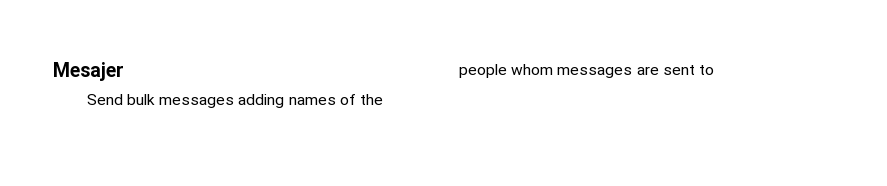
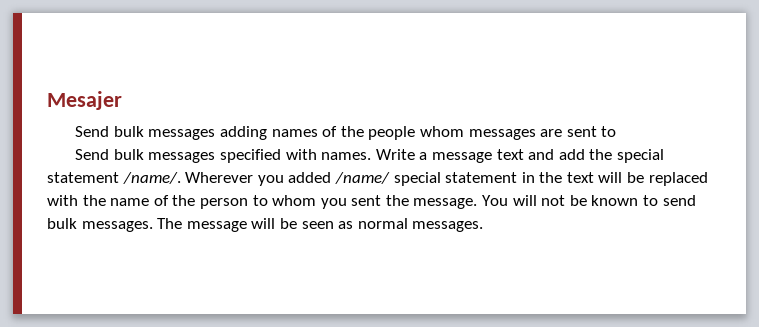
+ Send bulk messages specified with names. Write a message text and add the special statement /name/. Wherever you added /name/ special statement in the text will be replaced with the name of the person to whom you sent the message. You will not be known to send bulk messages. The message will be seen as normal messages.

